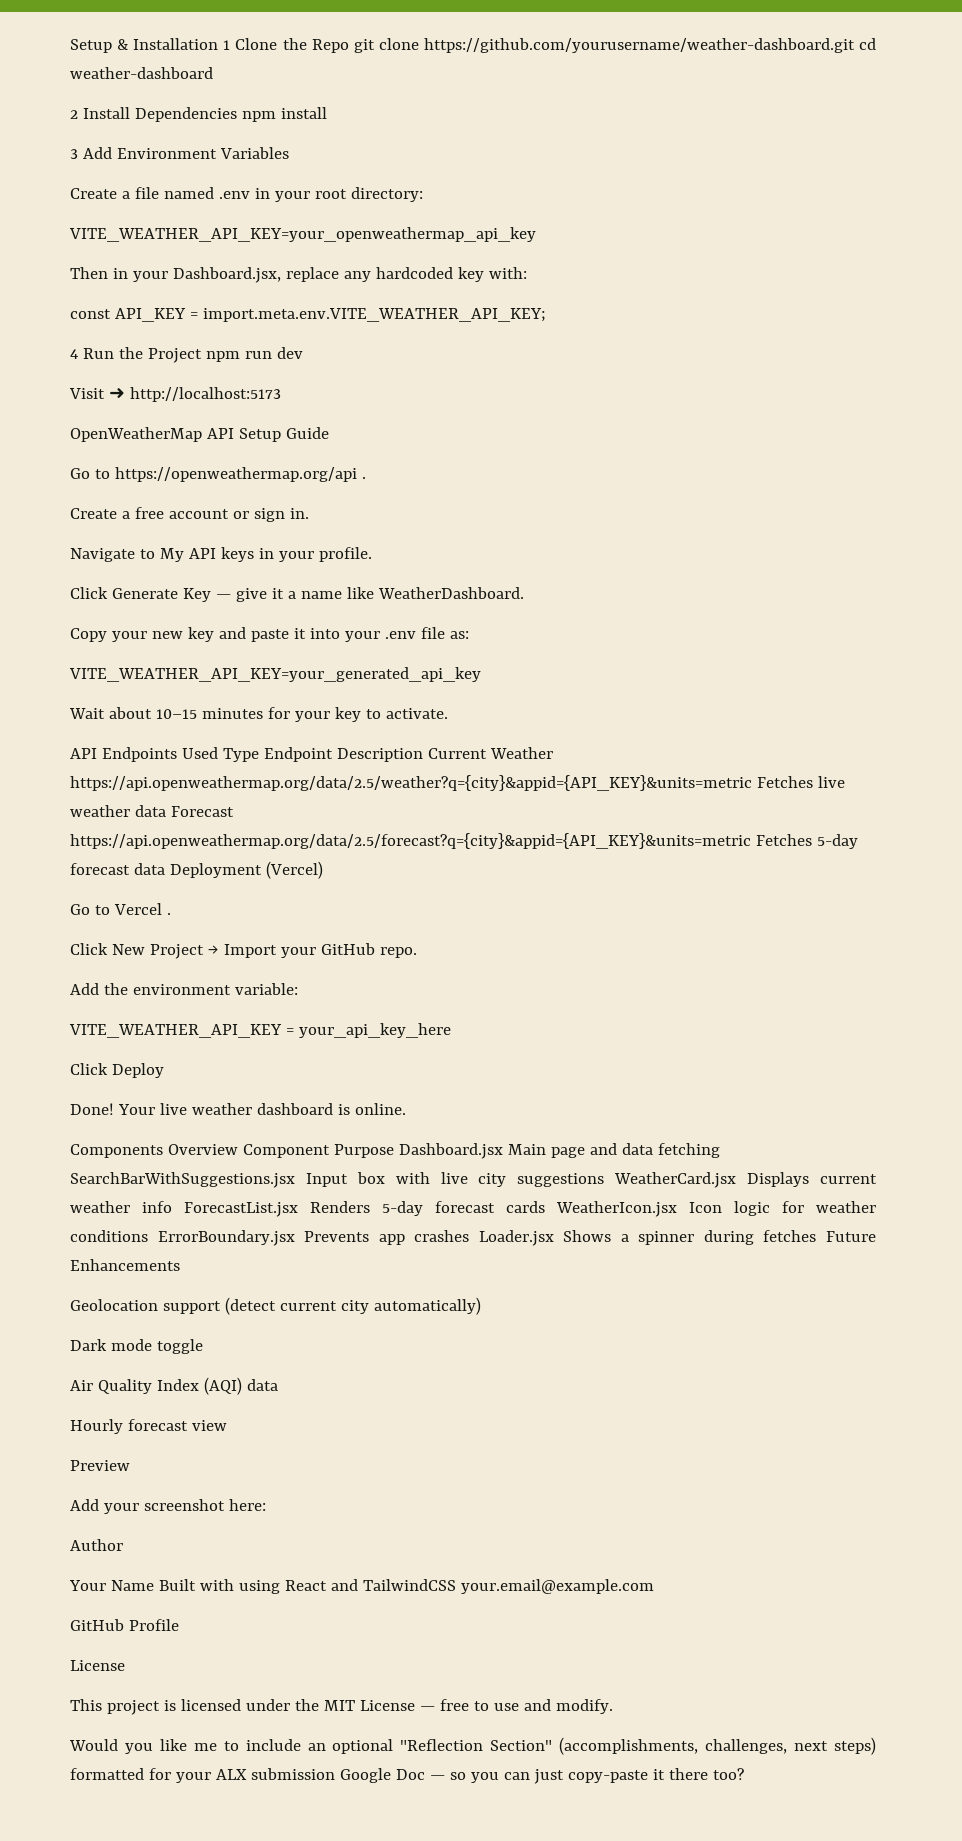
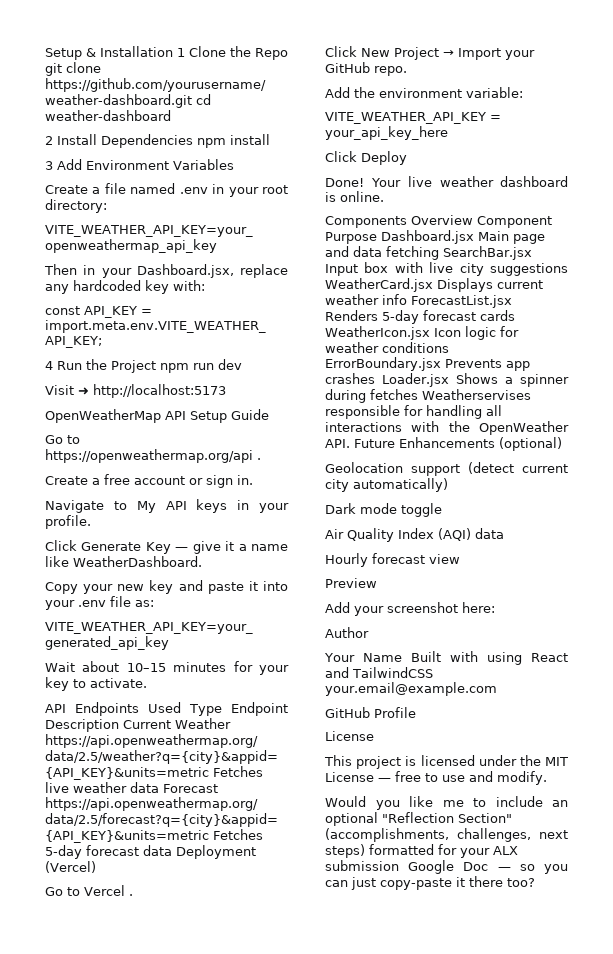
- Components Overview Component Purpose Dashboard.jsx Main page and data fetching SearchBarWithSuggestions.jsx Input box with live city suggestions WeatherCard.jsx Displays current weather info ForecastList.jsx Renders 5-day forecast cards WeatherIcon.jsx Icon logic for weather conditions ErrorBoundary.jsx Prevents app crashes Loader.jsx Shows a spinner during fetches Future Enhancements
+ Components Overview Component Purpose Dashboard.jsx Main page and data fetching SearchBar.jsx Input box with live city suggestions WeatherCard.jsx Displays current weather info ForecastList.jsx Renders 5-day forecast cards WeatherIcon.jsx Icon logic for weather conditions ErrorBoundary.jsx Prevents app crashes Loader.jsx Shows a spinner during fetches Weatherservises responsible for handling all interactions with the OpenWeather API. Future Enhancements (optional)

